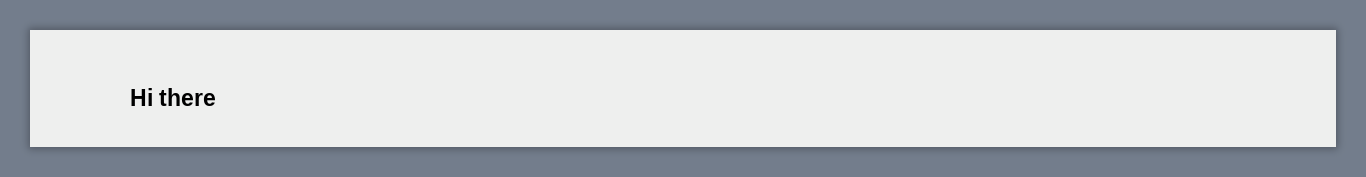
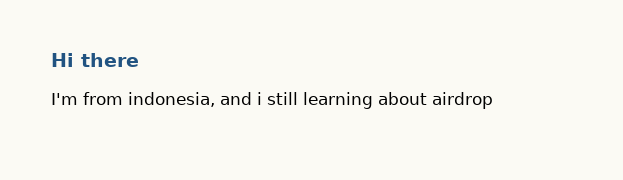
+ I'm from indonesia, and i still learning about airdrop

